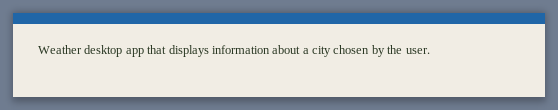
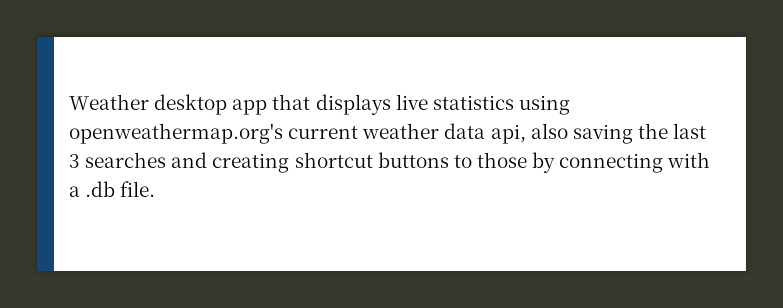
- Weather desktop app that displays information about a city chosen by the user.
+ Weather desktop app that displays live statistics using openweathermap.org's current weather data api, also saving the last 3 searches and creating shortcut buttons to those by connecting with a .db file.

